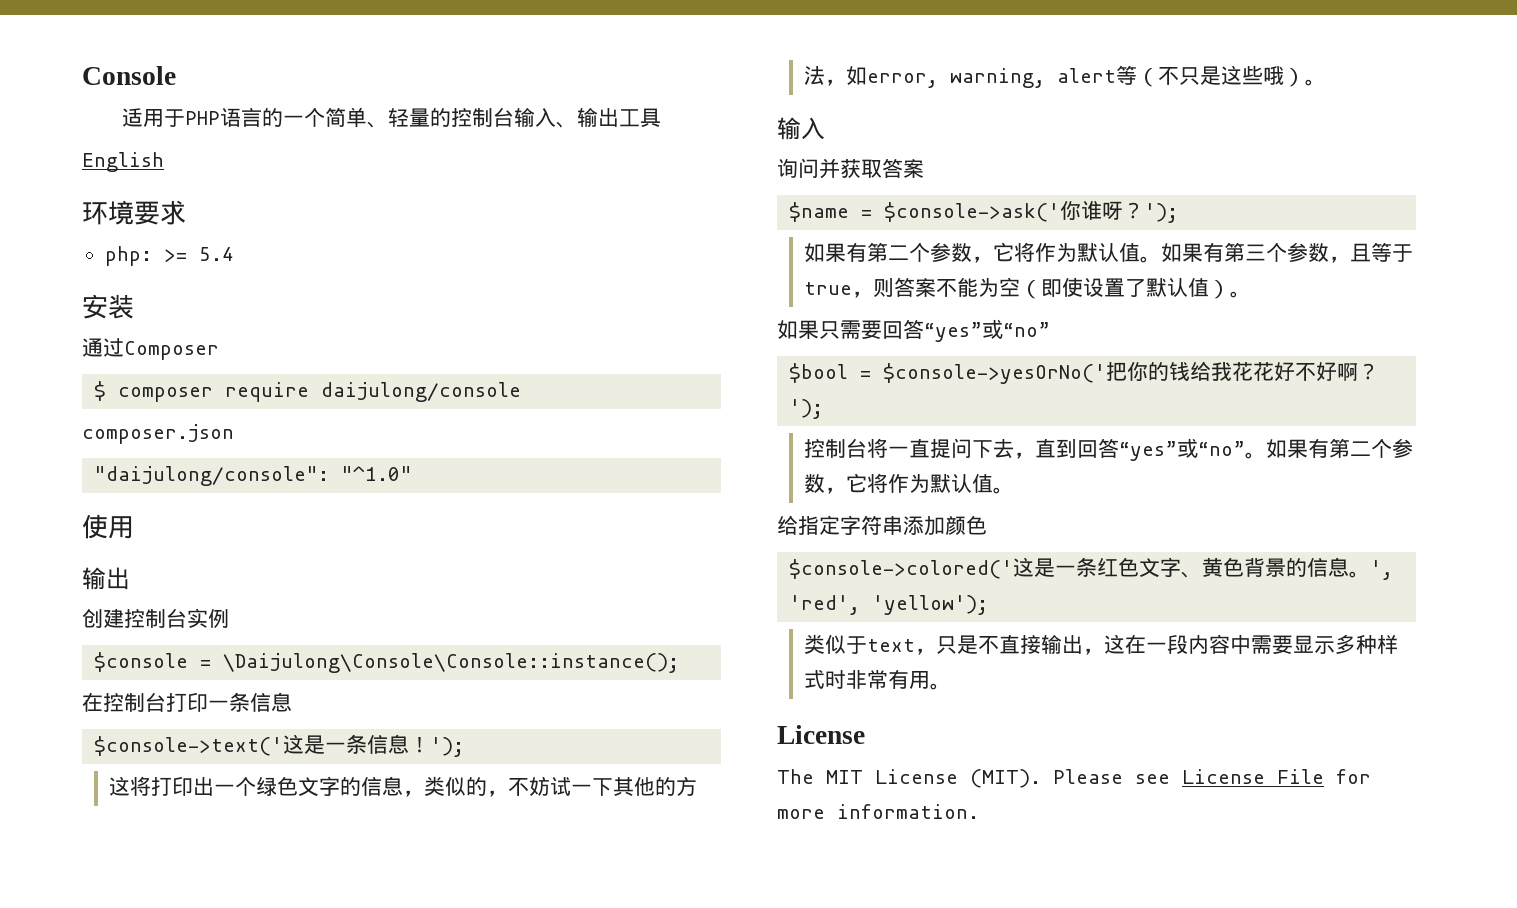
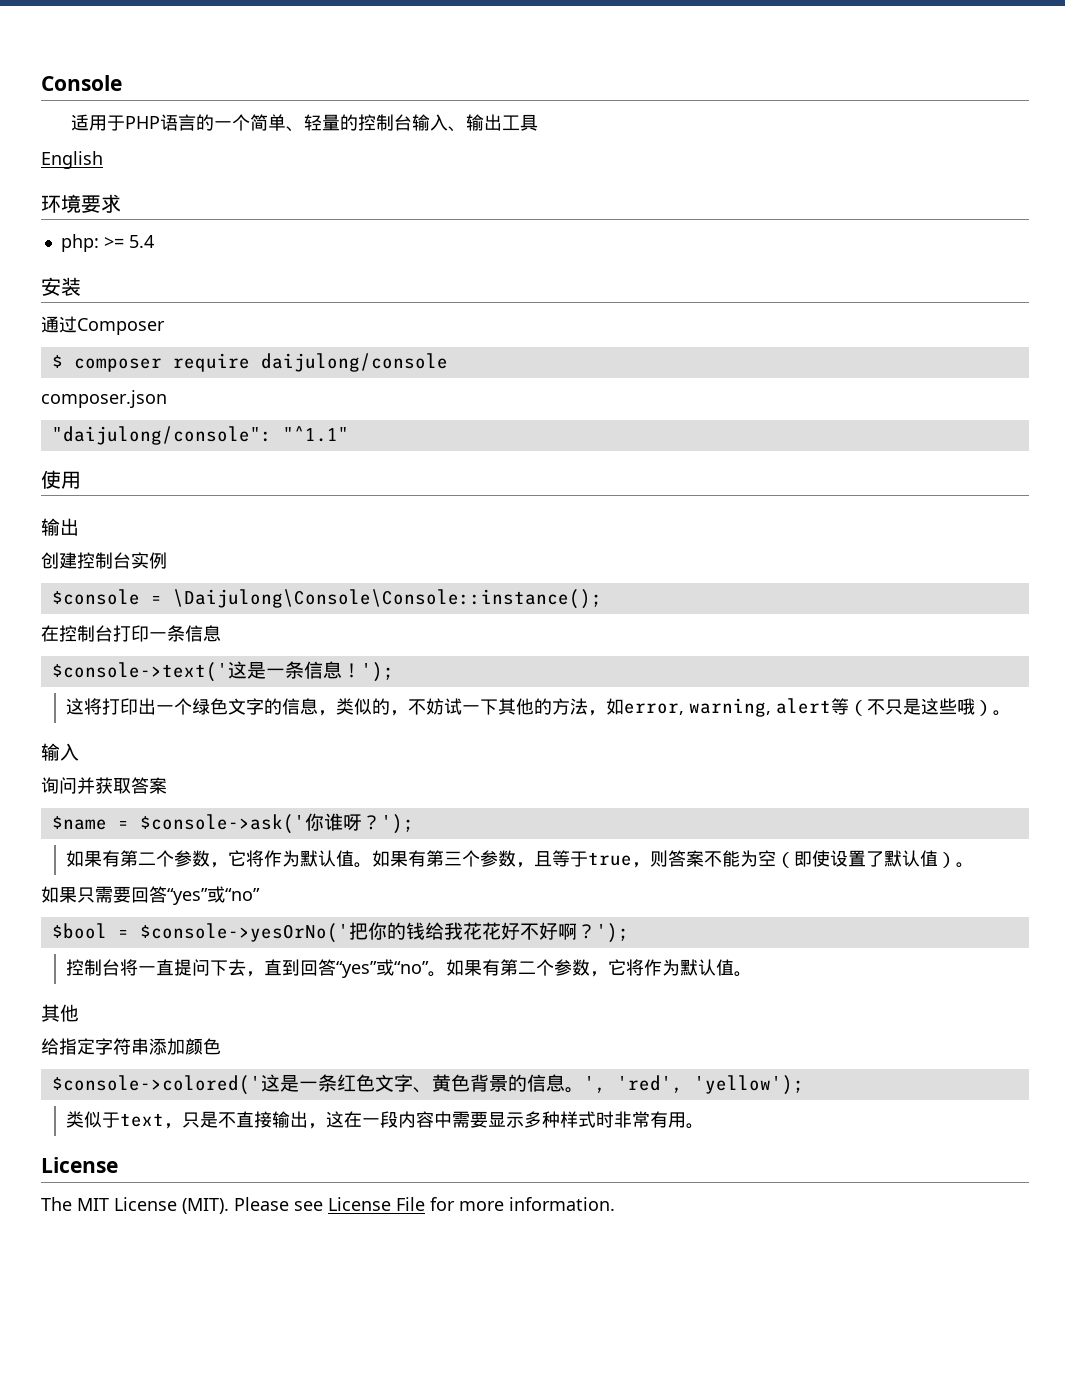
- "daijulong/console": "^1.0"
+ "daijulong/console": "^1.1"
  控制台将一直提问下去，直到回答“yes”或“no”。如果有第二个参数，它将作为默认值。
+ 其他

